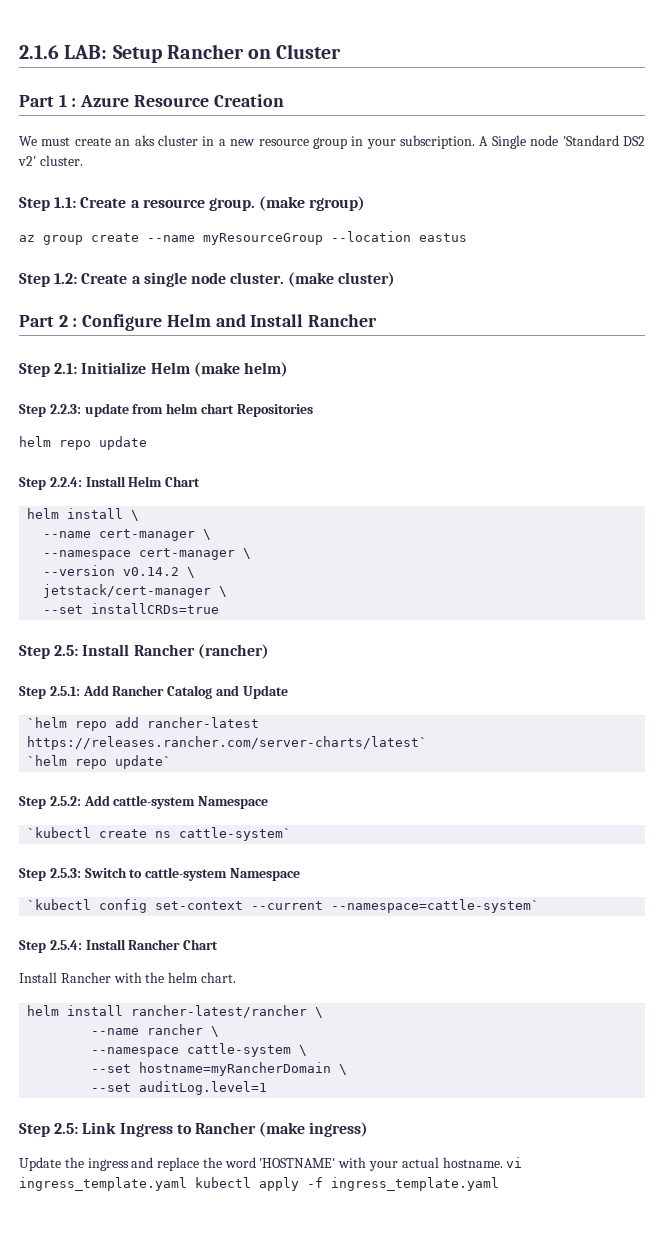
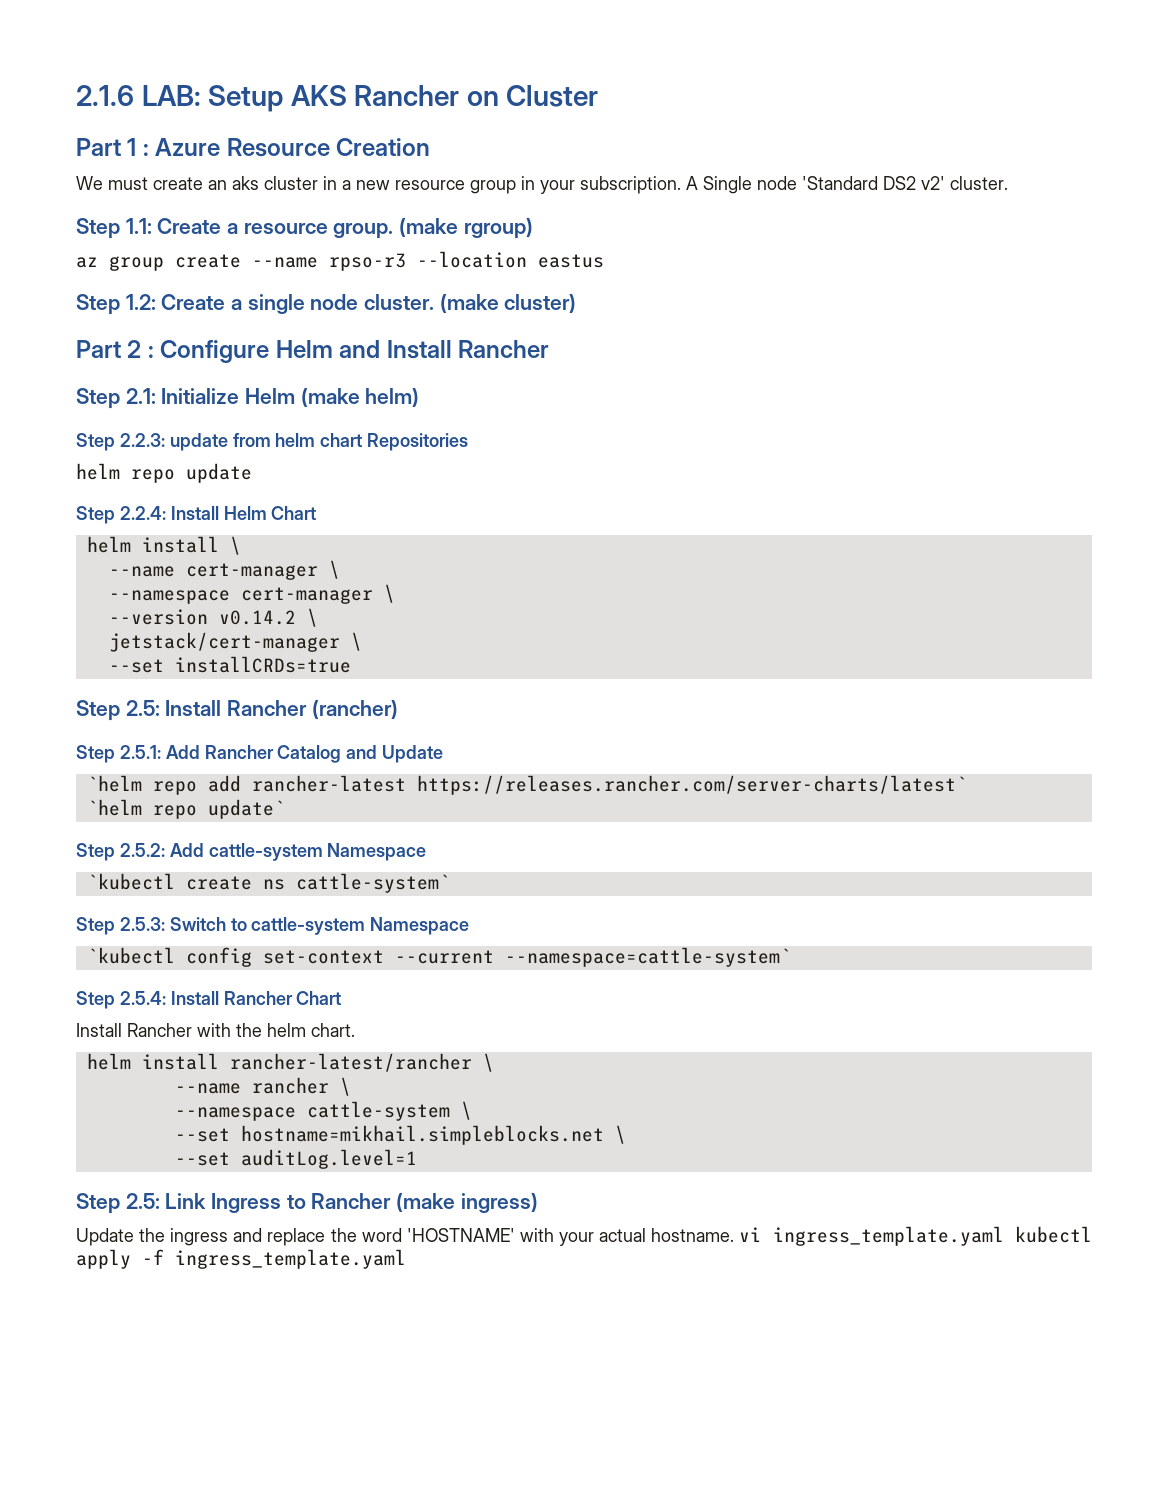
- 2.1.6 LAB: Setup Rancher on Cluster
+ 2.1.6 LAB: Setup AKS Rancher on Cluster
- az group create --name myResourceGroup --location eastus
+ az group create --name rpso-r3 --location eastus
- --set hostname=myRancherDomain \
+ --set hostname=mikhail.simpleblocks.net \

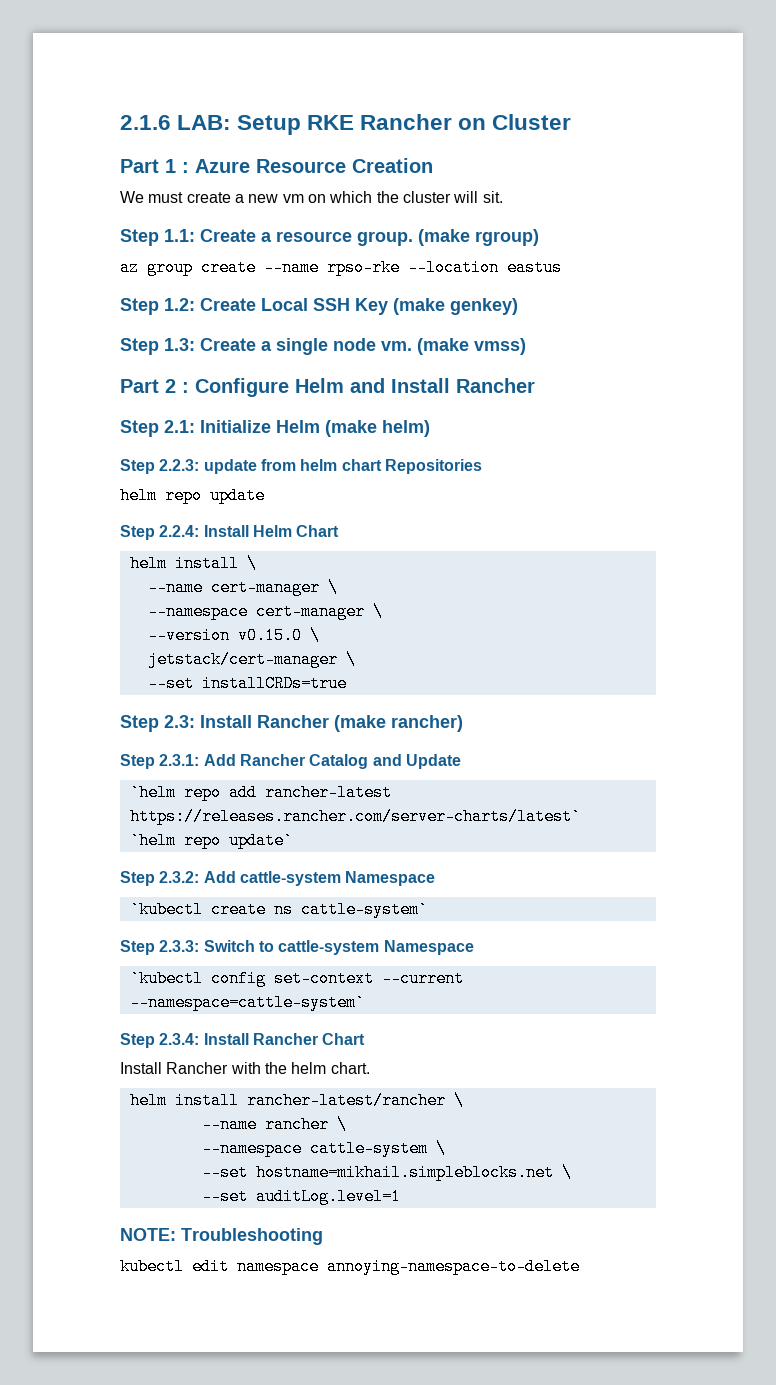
- 2.1.6 LAB: Setup AKS Rancher on Cluster
+ 2.1.6 LAB: Setup RKE Rancher on Cluster
- We must create an aks cluster in a new resource group in your subscription. A Single node 'Standard DS2 v2' cluster.
+ We must create a new vm on which the cluster will sit.
- az group create --name rpso-r3 --location eastus
+ az group create --name rpso-rke --location eastus
- Step 1.2: Create a single node cluster. (make cluster)
+ Step 1.2: Create Local SSH Key (make genkey)
+ Step 1.3: Create a single node vm. (make vmss)
- --version v0.14.2 \
+ --version v0.15.0 \
- Step 2.5: Install Rancher (rancher)
- Step 2.5.1: Add Rancher Catalog and Update
+ Step 2.3: Install Rancher (make rancher)
+ Step 2.3.1: Add Rancher Catalog and Update
- Step 2.5.2: Add cattle-system Namespace
+ Step 2.3.2: Add cattle-system Namespace
- Step 2.5.3: Switch to cattle-system Namespace
+ Step 2.3.3: Switch to cattle-system Namespace
- Step 2.5.4: Install Rancher Chart
+ Step 2.3.4: Install Rancher Chart
- Step 2.5: Link Ingress to Rancher (make ingress)
- Update the ingress and replace the word 'HOSTNAME' with your actual hostname. vi ingress_template.yaml kubectl apply -f ingress_template.yaml
+ NOTE: Troubleshooting
+ kubectl edit namespace annoying-namespace-to-delete

